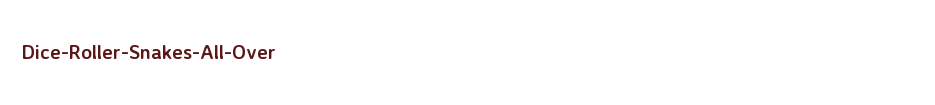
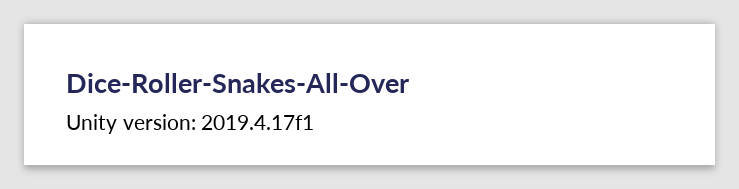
+ Unity version: 2019.4.17f1

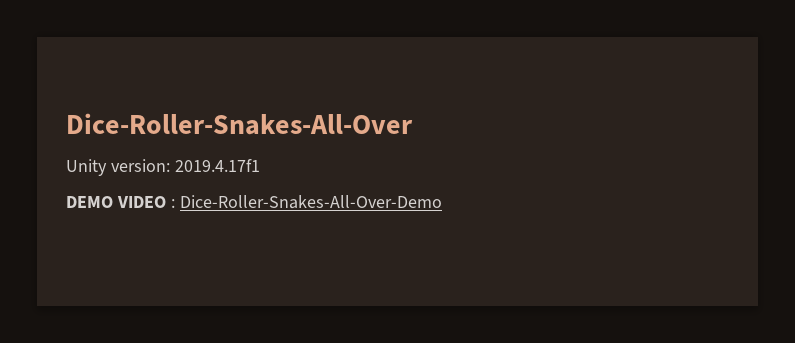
+ DEMO VIDEO : Dice-Roller-Snakes-All-Over-Demo

